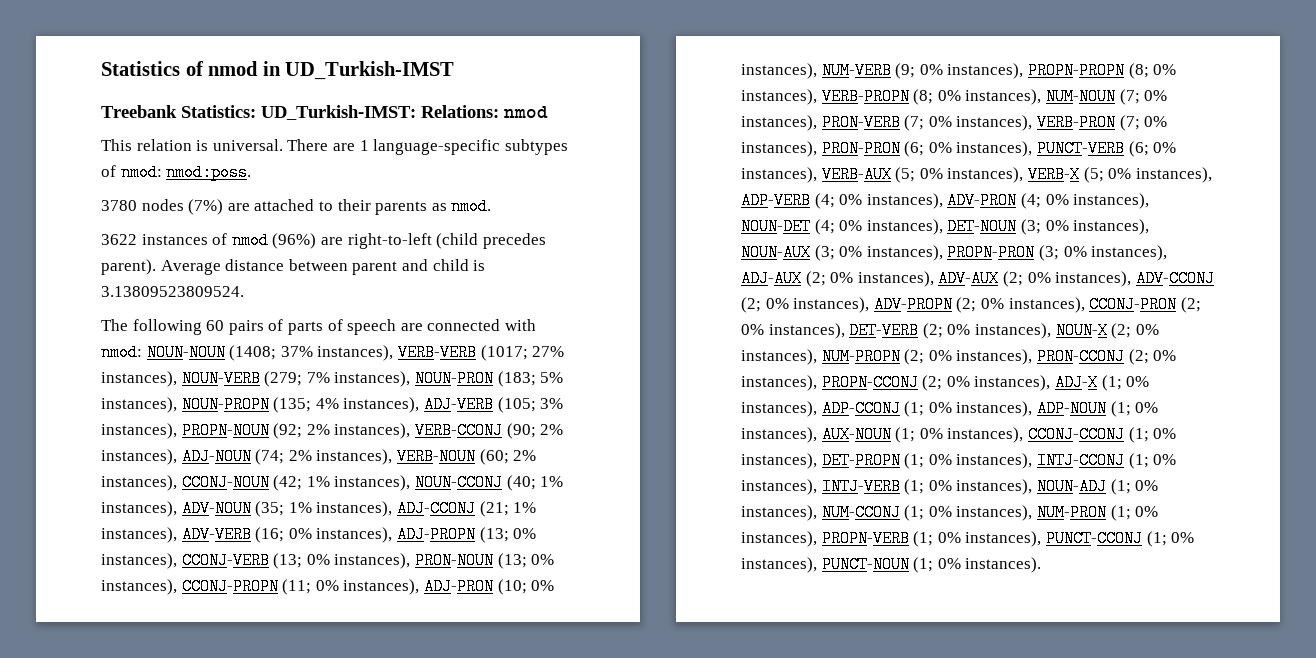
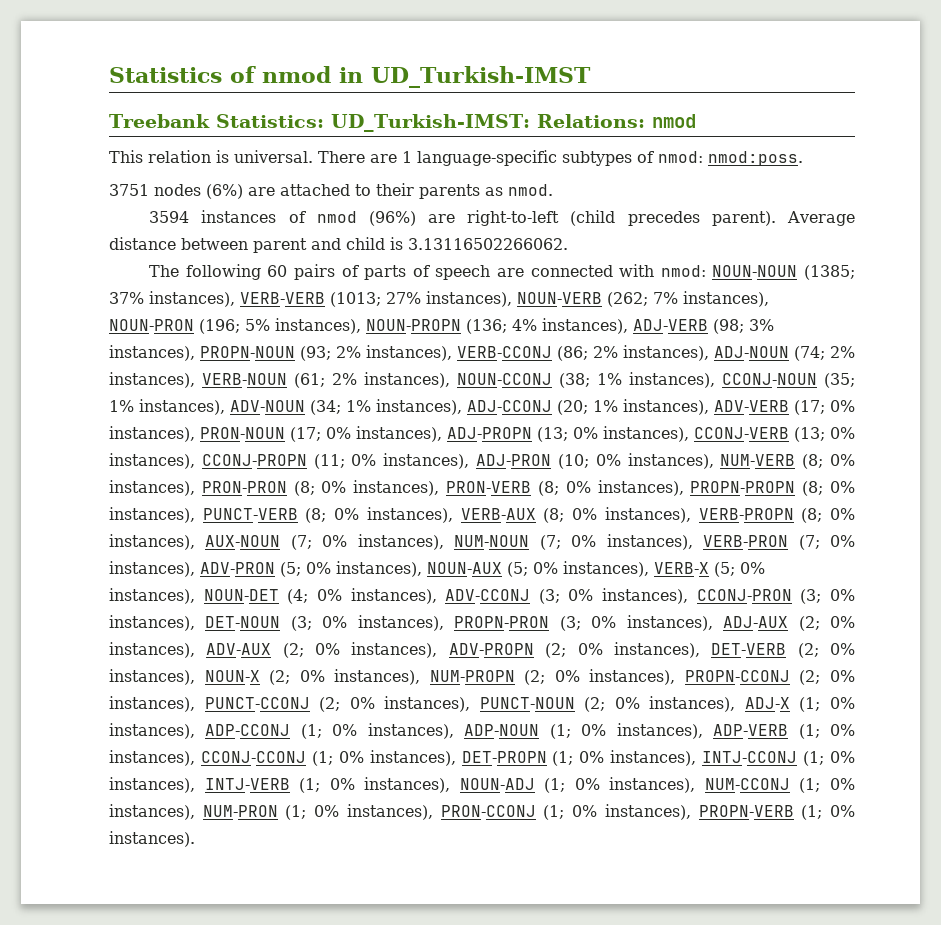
- 3780 nodes (7%) are attached to their parents as nmod.
+ 3751 nodes (6%) are attached to their parents as nmod.
- 3622 instances of nmod (96%) are right-to-left (child precedes parent).
+ 3594 instances of nmod (96%) are right-to-left (child precedes parent).
- Average distance between parent and child is 3.13809523809524.
+ Average distance between parent and child is 3.13116502266062.
- NOUN-NOUN (1408;
+ NOUN-NOUN (1385;
- 37% instances), VERB-VERB (1017;
+ 37% instances), VERB-VERB (1013;
- 27% instances), NOUN-VERB (279;
+ 27% instances), NOUN-VERB (262;
- 7% instances), NOUN-PRON (183;
+ 7% instances), NOUN-PRON (196;
- 5% instances), NOUN-PROPN (135;
+ 5% instances), NOUN-PROPN (136;
- 4% instances), ADJ-VERB (105;
+ 4% instances), ADJ-VERB (98;
- 3% instances), PROPN-NOUN (92;
+ 3% instances), PROPN-NOUN (93;
- 2% instances), VERB-CCONJ (90;
+ 2% instances), VERB-CCONJ (86;
- 2% instances), VERB-NOUN (60; 2% instances), CCONJ-NOUN (42; 1% instances), NOUN-CCONJ (40;
+ 2% instances), VERB-NOUN (61; 2% instances), NOUN-CCONJ (38; 1% instances), CCONJ-NOUN (35;
- 1% instances), ADV-NOUN (35;
+ 1% instances), ADV-NOUN (34;
- 1% instances), ADJ-CCONJ (21;
+ 1% instances), ADJ-CCONJ (20;
- 1% instances), ADV-VERB (16;
+ 1% instances), ADV-VERB (17; 0% instances), PRON-NOUN (17;
- 0% instances), PRON-NOUN (13; 0% instances), CCONJ-PROPN (11;
+ 0% instances), CCONJ-PROPN (11;
- 0% instances), NUM-VERB (9;
+ 0% instances), NUM-VERB (8; 0% instances), PRON-PRON (8; 0% instances), PRON-VERB (8;
- 0% instances), VERB-PROPN (8;
+ 0% instances), PUNCT-VERB (8; 0% instances), VERB-AUX (8; 0% instances), VERB-PROPN (8;
- 0% instances), NUM-NOUN (7; 0% instances), PRON-VERB (7;
+ 0% instances), AUX-NOUN (7; 0% instances), NUM-NOUN (7;
- 0% instances), PRON-PRON (6; 0% instances), PUNCT-VERB (6; 0% instances), VERB-AUX (5;
+ 0% instances), ADV-PRON (5; 0% instances), NOUN-AUX (5;
- 0% instances), ADP-VERB (4; 0% instances), ADV-PRON (4; 0% instances), NOUN-DET (4;
+ 0% instances), NOUN-DET (4;
- 0% instances), DET-NOUN (3; 0% instances), NOUN-AUX (3;
+ 0% instances), ADV-CCONJ (3; 0% instances), CCONJ-PRON (3; 0% instances), DET-NOUN (3;
- 0% instances), ADV-CCONJ (2; 0% instances), ADV-PROPN (2; 0% instances), CCONJ-PRON (2;
+ 0% instances), ADV-PROPN (2;
- 0% instances), PRON-CCONJ (2; 0% instances), PROPN-CCONJ (2;
+ 0% instances), PROPN-CCONJ (2; 0% instances), PUNCT-CCONJ (2; 0% instances), PUNCT-NOUN (2;
- 0% instances), AUX-NOUN (1;
+ 0% instances), ADP-VERB (1;
- 0% instances), PROPN-VERB (1; 0% instances), PUNCT-CCONJ (1; 0% instances), PUNCT-NOUN (1;
+ 0% instances), PRON-CCONJ (1; 0% instances), PROPN-VERB (1;

